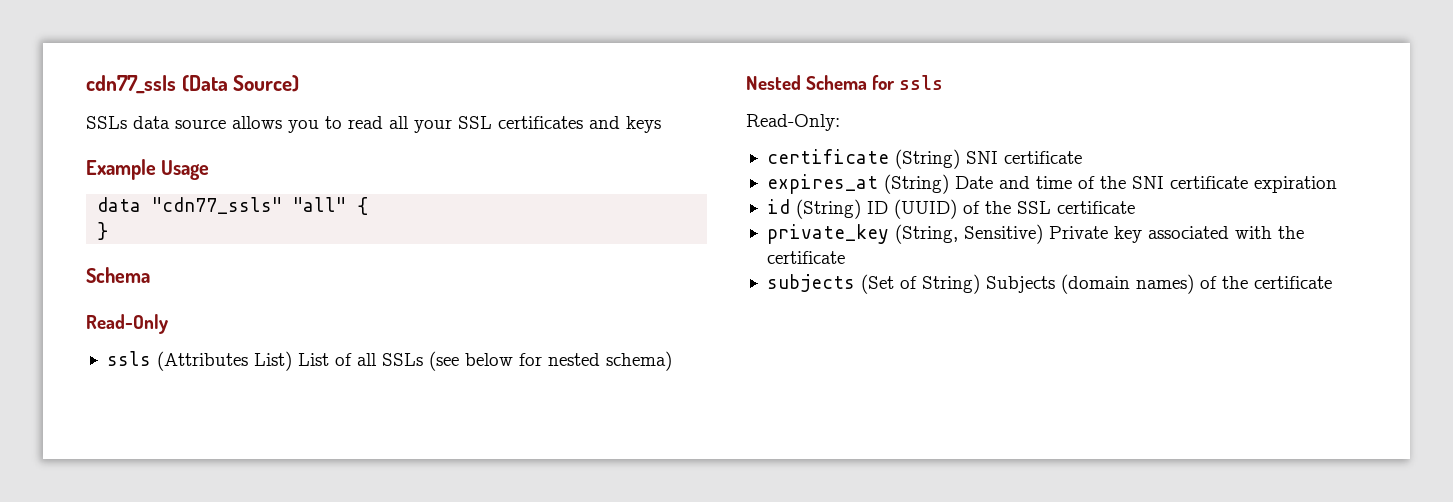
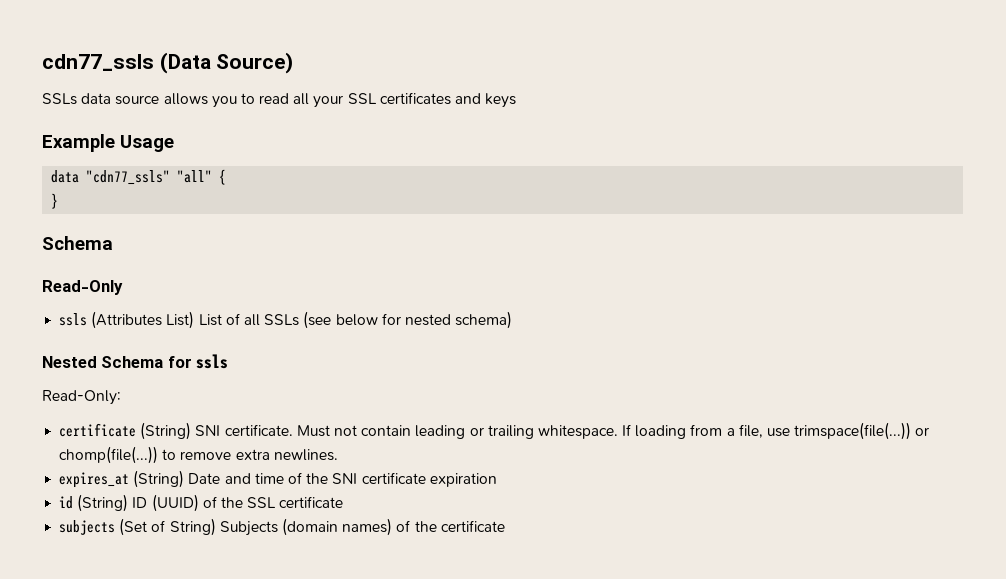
- certificate (String) SNI certificate
+ certificate (String) SNI certificate. Must not contain leading or trailing whitespace. If loading from a file, use trimspace(file(...)) or chomp(file(...)) to remove extra newlines.
- private_key (String, Sensitive) Private key associated with the certificate

